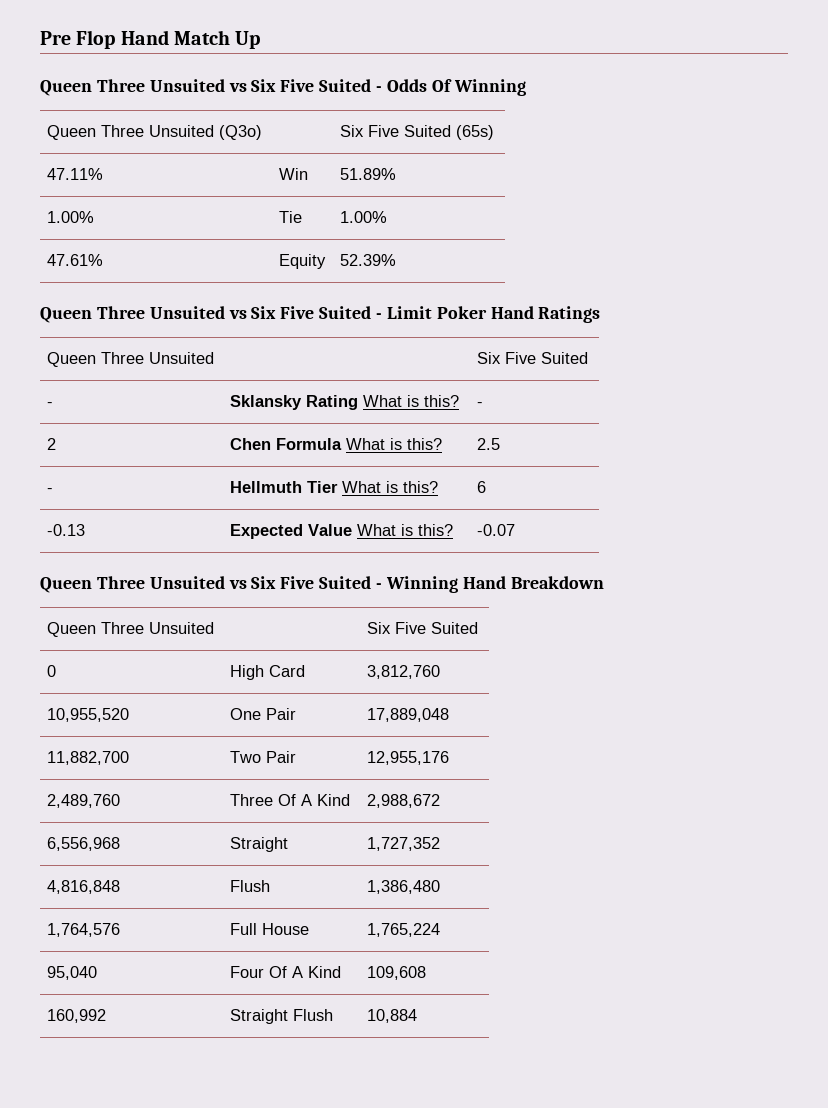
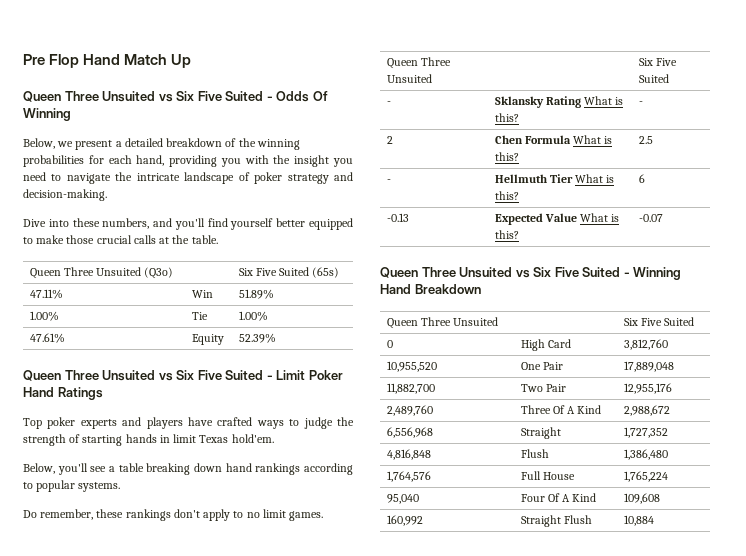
+ Below, we present a detailed breakdown of the winning probabilities for each hand, providing you with the insight you need to navigate the intricate landscape of poker strategy and decision-making.
+ Dive into these numbers, and you'll find yourself better equipped to make those crucial calls at the table.
+ Top poker experts and players have crafted ways to judge the strength of starting hands in limit Texas hold'em.
+ Below, you'll see a table breaking down hand rankings according to popular systems.
+ Do remember, these rankings don't apply to no limit games.

